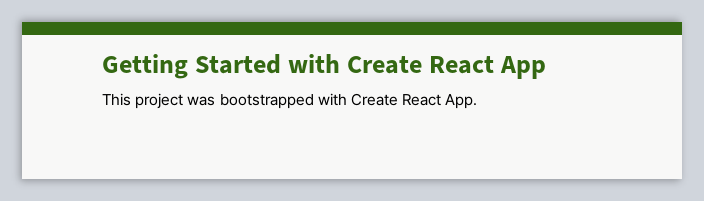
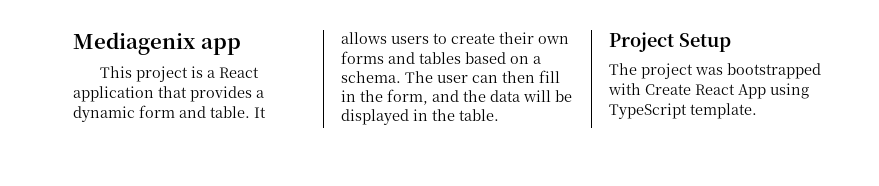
- Getting Started with Create React App
- This project was bootstrapped with Create React App.
+ Mediagenix app
+ This project is a React application that provides a dynamic form and table. It allows users to create their own forms and tables based on a schema. The user can then fill in the form, and the data will be displayed in the table.
+ Project Setup
+ The project was bootstrapped with Create React App using TypeScript template.

